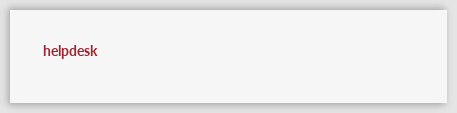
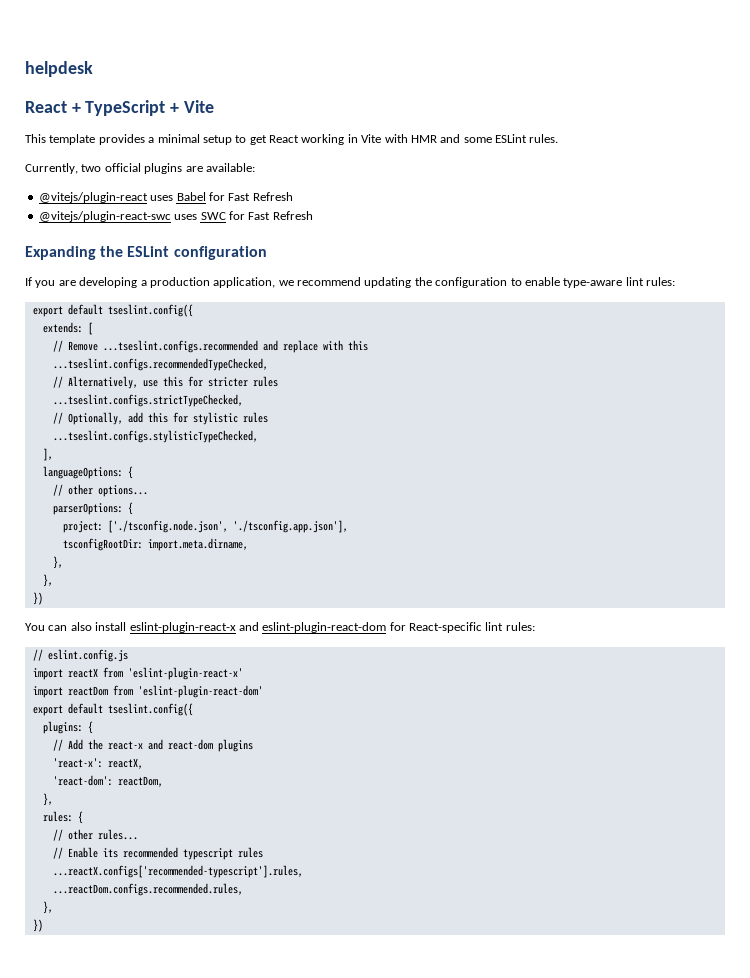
+ React + TypeScript + Vite
+ This template provides a minimal setup to get React working in Vite with HMR and some ESLint rules.
+ Currently, two official plugins are available:
+ @vitejs/plugin-react uses Babel for Fast Refresh
+ @vitejs/plugin-react-swc uses SWC for Fast Refresh
+ Expanding the ESLint configuration
+ If you are developing a production application, we recommend updating the configuration to enable type-aware lint rules:
+ export default tseslint.config({
+ extends: [
+ // Remove ...tseslint.configs.recommended and replace with this
+ ...tseslint.configs.recommendedTypeChecked,
+ // Alternatively, use this for stricter rules
+ ...tseslint.configs.strictTypeChecked,
+ // Optionally, add this for stylistic rules
+ ...tseslint.configs.stylisticTypeChecked,
+ ],
+ languageOptions: {
+ // other options...
+ parserOptions: {
+ project: ['./tsconfig.node.json', './tsconfig.app.json'],
+ tsconfigRootDir: import.meta.dirname,
+ },
+ },
+ })
+ You can also install eslint-plugin-react-x and eslint-plugin-react-dom for React-specific lint rules:
+ // eslint.config.js
+ import reactX from 'eslint-plugin-react-x'
+ import reactDom from 'eslint-plugin-react-dom'
+ export default tseslint.config({
+ plugins: {
+ // Add the react-x and react-dom plugins
+ 'react-x': reactX,
+ 'react-dom': reactDom,
+ },
+ rules: {
+ // other rules...
+ // Enable its recommended typescript rules
+ ...reactX.configs['recommended-typescript'].rules,
+ ...reactDom.configs.recommended.rules,
+ },
+ })

